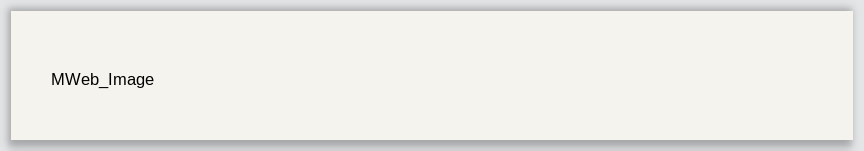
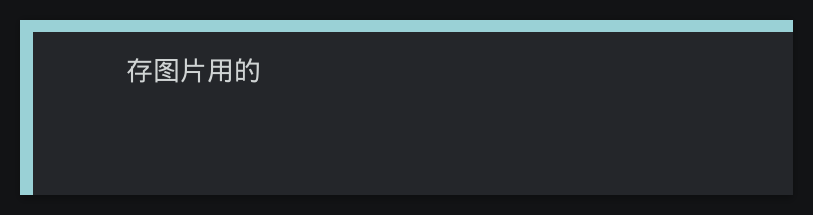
- MWeb_Image
+ 存图片用的

